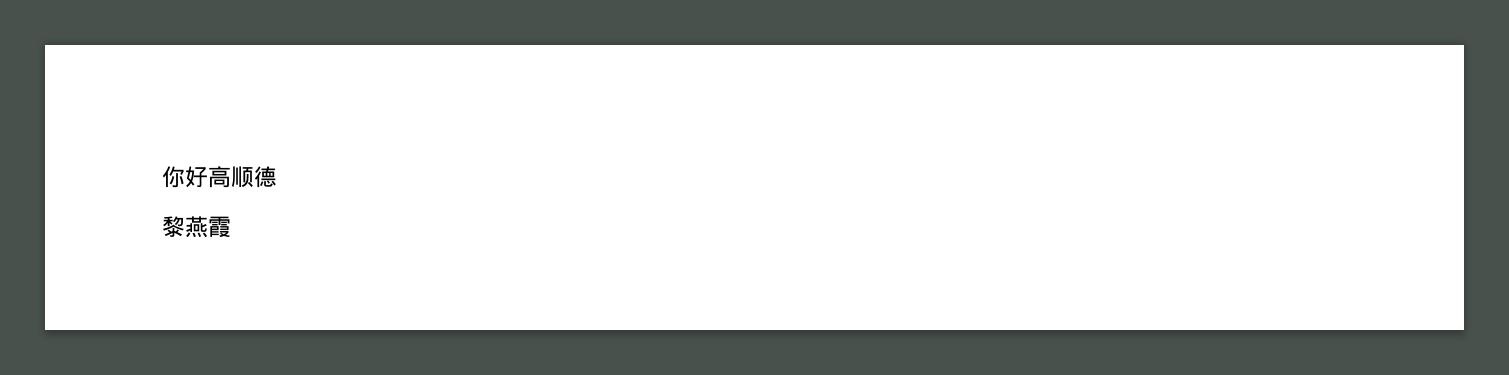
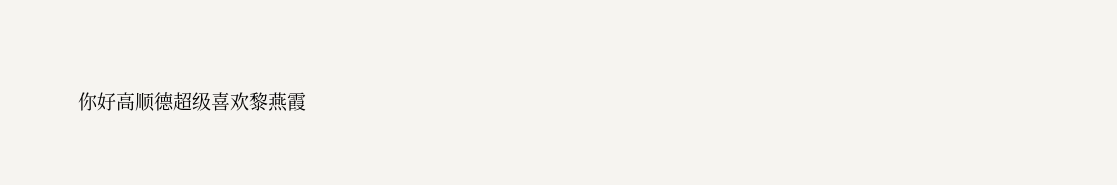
- 你好高顺德
- 黎燕霞
+ 你好高顺德超级喜欢黎燕霞

